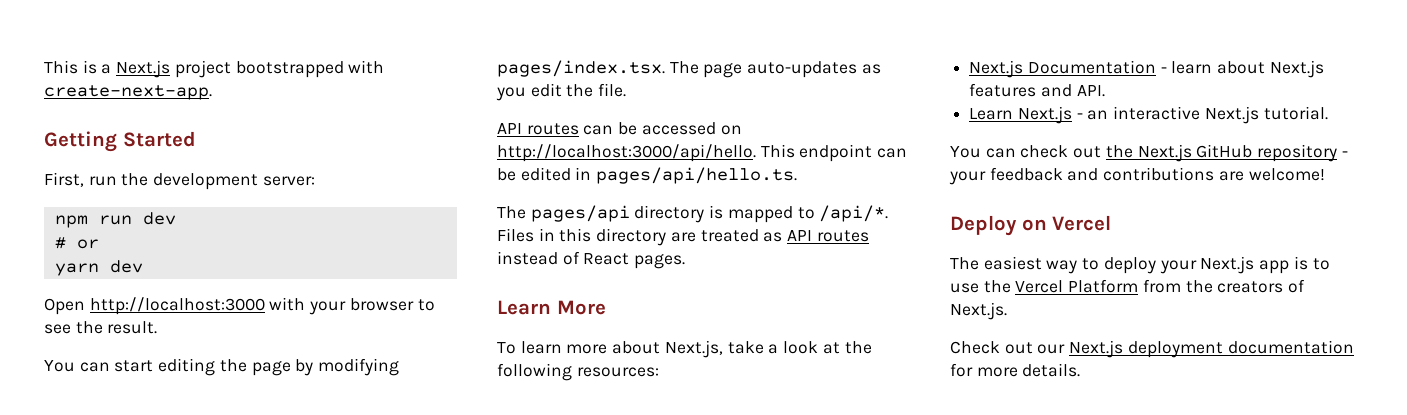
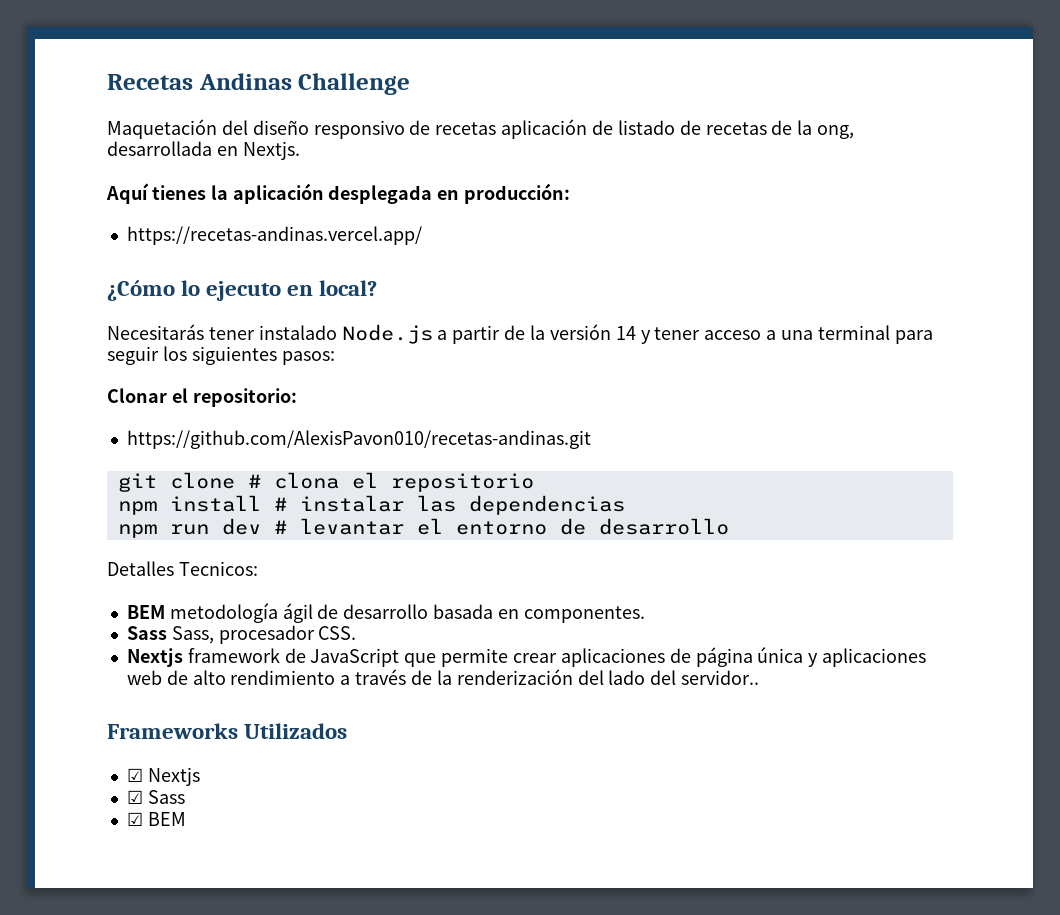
- This is a Next.js project bootstrapped with create-next-app.
- Getting Started
- First, run the development server:
- npm run dev
- # or
- yarn dev
- Open http://localhost:3000 with your browser to see the result.
- You can start editing the page by modifying pages/index.tsx. The page auto-updates as you edit the file.
- API routes can be accessed on http://localhost:3000/api/hello. This endpoint can be edited in pages/api/hello.ts.
- The pages/api directory is mapped to /api/*. Files in this directory are treated as API routes instead of React pages.
- Learn More
- To learn more about Next.js, take a look at the following resources:
- Next.js Documentation - learn about Next.js features and API.
- Learn Next.js - an interactive Next.js tutorial.
- You can check out the Next.js GitHub repository - your feedback and contributions are welcome!
- Deploy on Vercel
- The easiest way to deploy your Next.js app is to use the Vercel Platform from the creators of Next.js.
- Check out our Next.js deployment documentation for more details.
+ Recetas Andinas Challenge
+ Maquetación del diseño responsivo de recetas aplicación de listado de recetas de la ong, desarrollada en Nextjs.
+ Aquí tienes la aplicación desplegada en producción:
+ https://recetas-andinas.vercel.app/
+ ¿Cómo lo ejecuto en local?
+ Necesitarás tener instalado Node.js a partir de la versión 14 y tener acceso a una terminal para seguir los siguientes pasos:
+ Clonar el repositorio:
+ https://github.com/AlexisPavon010/recetas-andinas.git
+ git clone # clona el repositorio
+ npm install # instalar las dependencias
+ npm run dev # levantar el entorno de desarrollo
+ Detalles Tecnicos:
+ BEM metodología ágil de desarrollo basada en componentes.
+ Sass Sass, procesador CSS.
+ Nextjs framework de JavaScript que permite crear aplicaciones de página única y aplicaciones web de alto rendimiento a través de la renderización del lado del servidor..
+ Frameworks Utilizados
+ ☑ Nextjs
+ ☑ Sass
+ ☑ BEM

